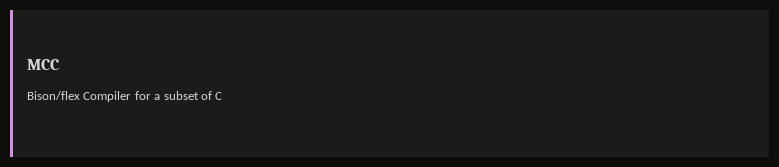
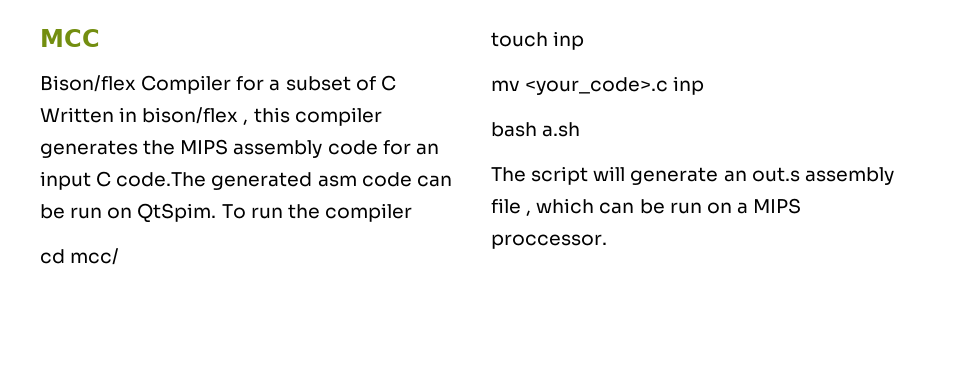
- Bison/flex Compiler for a subset of C
+ Bison/flex Compiler for a subset of C Written in bison/flex , this compiler generates the MIPS assembly code for an input C code.The generated asm code can be run on QtSpim. To run the compiler
+ cd mcc/
+ touch inp
+ mv <your_code>.c inp
+ bash a.sh
+ The script will generate an out.s assembly file , which can be run on a MIPS proccessor.

